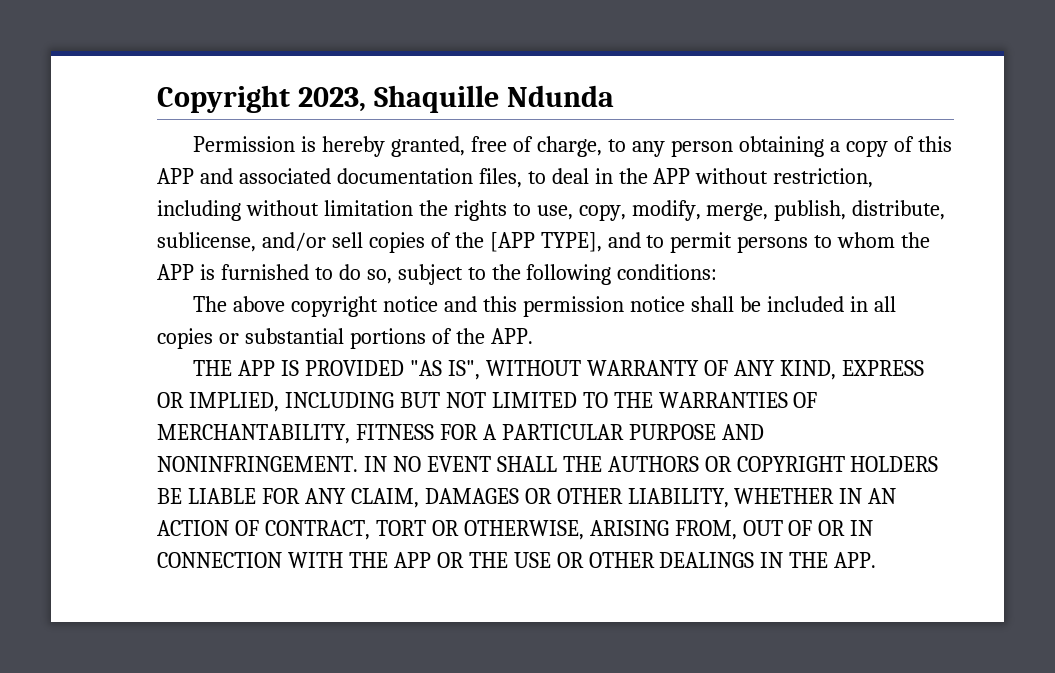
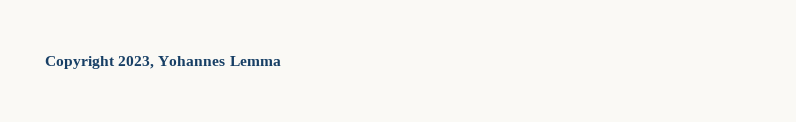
- Copyright 2023, Shaquille Ndunda
- Permission is hereby granted, free of charge, to any person obtaining a copy of this APP and associated documentation files, to deal in the APP without restriction, including without limitation the rights to use, copy, modify, merge, publish, distribute, sublicense, and/or sell copies of the [APP TYPE], and to permit persons to whom the APP is furnished to do so, subject to the following conditions:
- The above copyright notice and this permission notice shall be included in all copies or substantial portions of the APP.
- THE APP IS PROVIDED "AS IS", WITHOUT WARRANTY OF ANY KIND, EXPRESS OR IMPLIED, INCLUDING BUT NOT LIMITED TO THE WARRANTIES OF MERCHANTABILITY, FITNESS FOR A PARTICULAR PURPOSE AND NONINFRINGEMENT. IN NO EVENT SHALL THE AUTHORS OR COPYRIGHT HOLDERS BE LIABLE FOR ANY CLAIM, DAMAGES OR OTHER LIABILITY, WHETHER IN AN ACTION OF CONTRACT, TORT OR OTHERWISE, ARISING FROM, OUT OF OR IN CONNECTION WITH THE APP OR THE USE OR OTHER DEALINGS IN THE APP.
+ Copyright 2023, Yohannes Lemma

